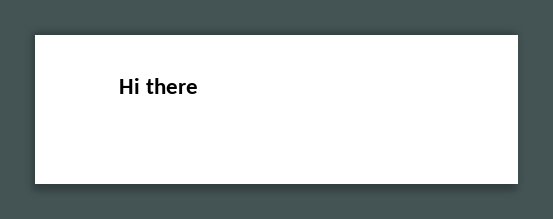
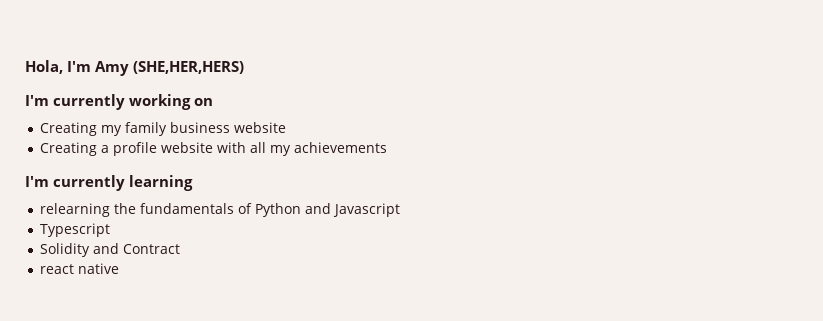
- Hi there
+ Hola, I'm Amy (SHE,HER,HERS)
+ I'm currently working on
+ Creating my family business website
+ Creating a profile website with all my achievements
+ I'm currently learning
+ relearning the fundamentals of Python and Javascript
+ Typescript
+ Solidity and Contract
+ react native

